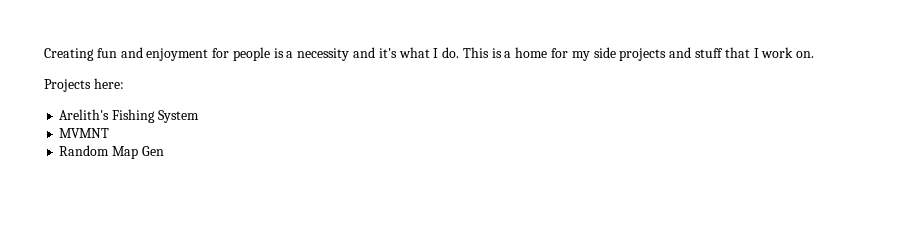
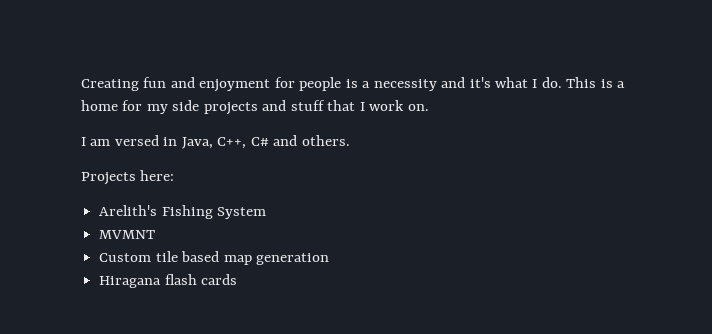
+ I am versed in Java, C++, C# and others.
- Random Map Gen
+ Custom tile based map generation
+ Hiragana flash cards

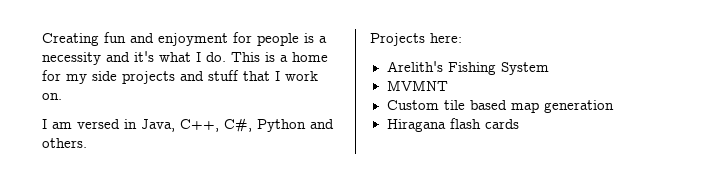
- I am versed in Java, C++, C# and others.
+ I am versed in Java, C++, C#, Python and others.

